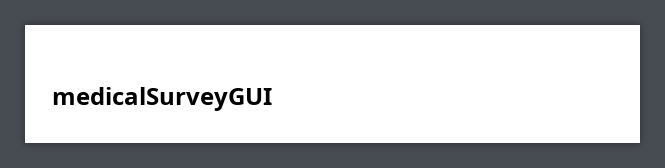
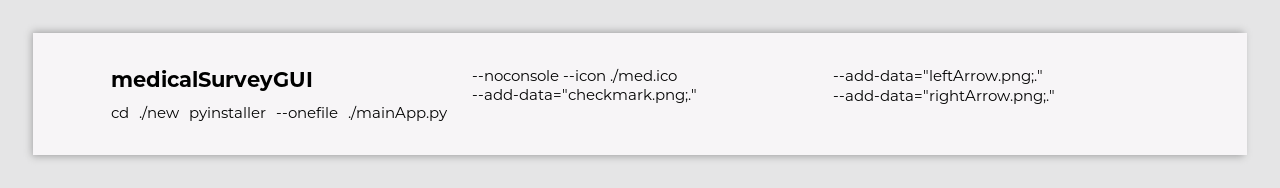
+ cd ./new pyinstaller --onefile ./mainApp.py --noconsole --icon ./med.ico --add-data="checkmark.png;." --add-data="leftArrow.png;." --add-data="rightArrow.png;."

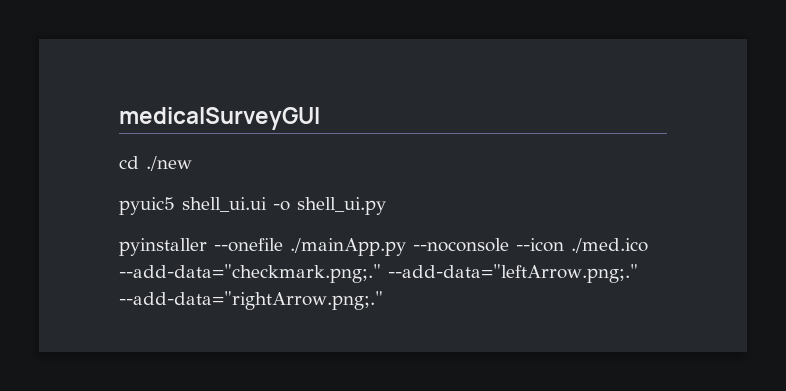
- cd ./new pyinstaller --onefile ./mainApp.py --noconsole --icon ./med.ico --add-data="checkmark.png;." --add-data="leftArrow.png;." --add-data="rightArrow.png;."
+ cd ./new
+ pyuic5 shell_ui.ui -o shell_ui.py
+ pyinstaller --onefile ./mainApp.py --noconsole --icon ./med.ico --add-data="checkmark.png;." --add-data="leftArrow.png;." --add-data="rightArrow.png;."

